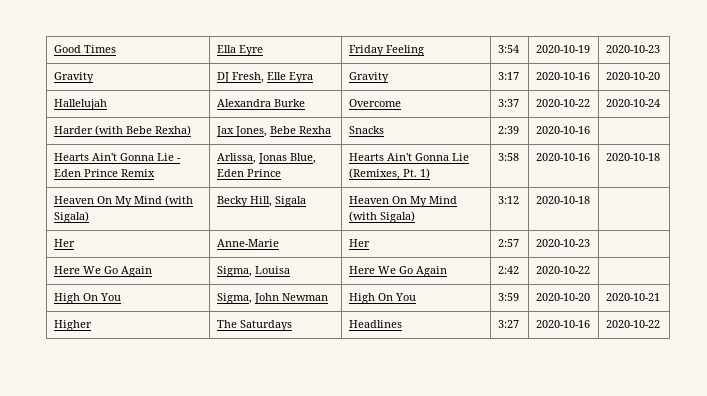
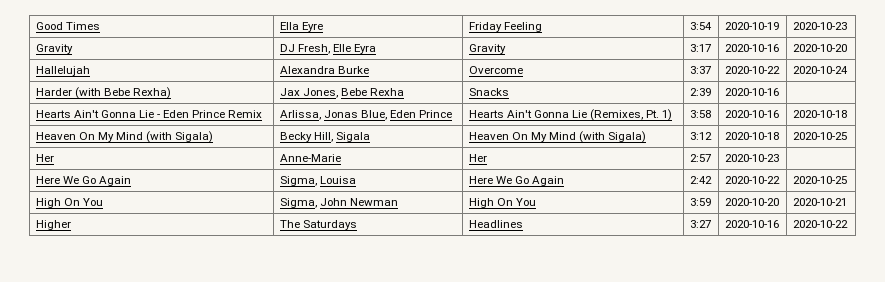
- Heaven On My Mind (with Sigala) | Becky Hill, Sigala | Heaven On My Mind (with Sigala) | 3:12 | 2020-10-18 |
+ Heaven On My Mind (with Sigala) | Becky Hill, Sigala | Heaven On My Mind (with Sigala) | 3:12 | 2020-10-18 | 2020-10-25
- Here We Go Again | Sigma, Louisa | Here We Go Again | 2:42 | 2020-10-22 |
+ Here We Go Again | Sigma, Louisa | Here We Go Again | 2:42 | 2020-10-22 | 2020-10-25

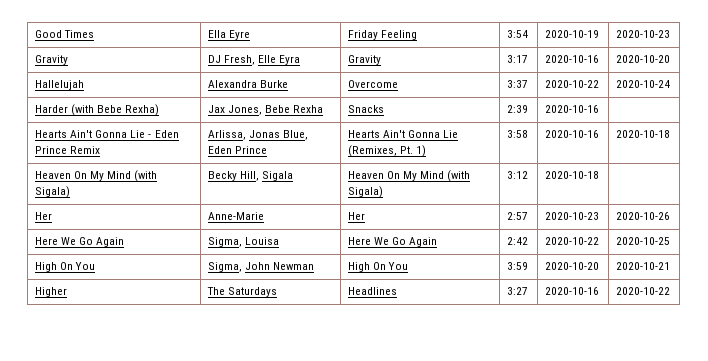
- Heaven On My Mind (with Sigala) | Becky Hill, Sigala | Heaven On My Mind (with Sigala) | 3:12 | 2020-10-18 | 2020-10-25
+ Heaven On My Mind (with Sigala) | Becky Hill, Sigala | Heaven On My Mind (with Sigala) | 3:12 | 2020-10-18 |
- Her | Anne-Marie | Her | 2:57 | 2020-10-23 |
+ Her | Anne-Marie | Her | 2:57 | 2020-10-23 | 2020-10-26

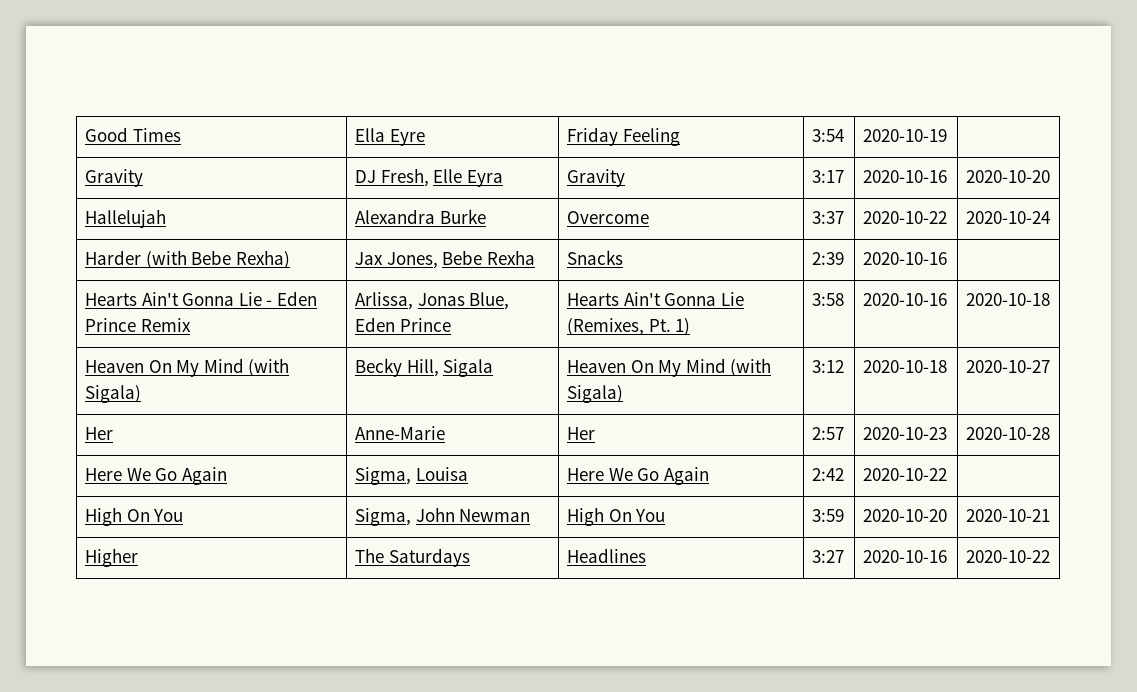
- Good Times | Ella Eyre | Friday Feeling | 3:54 | 2020-10-19 | 2020-10-23
+ Good Times | Ella Eyre | Friday Feeling | 3:54 | 2020-10-19 |
- Heaven On My Mind (with Sigala) | Becky Hill, Sigala | Heaven On My Mind (with Sigala) | 3:12 | 2020-10-18 |
+ Heaven On My Mind (with Sigala) | Becky Hill, Sigala | Heaven On My Mind (with Sigala) | 3:12 | 2020-10-18 | 2020-10-27
- Her | Anne-Marie | Her | 2:57 | 2020-10-23 | 2020-10-26
+ Her | Anne-Marie | Her | 2:57 | 2020-10-23 | 2020-10-28
- Here We Go Again | Sigma, Louisa | Here We Go Again | 2:42 | 2020-10-22 | 2020-10-25
+ Here We Go Again | Sigma, Louisa | Here We Go Again | 2:42 | 2020-10-22 |

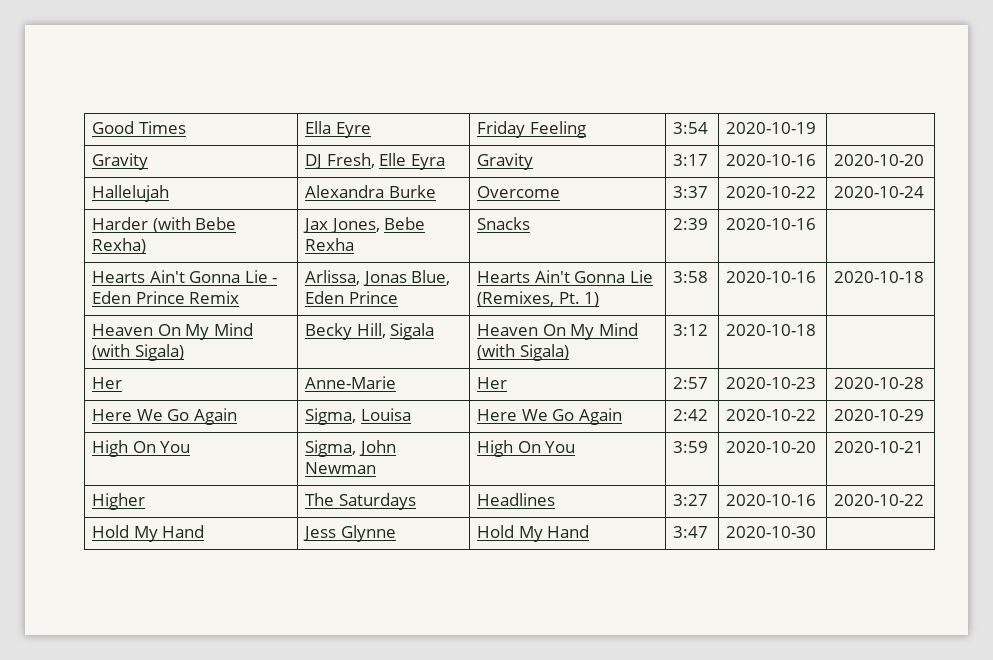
- Heaven On My Mind (with Sigala) | Becky Hill, Sigala | Heaven On My Mind (with Sigala) | 3:12 | 2020-10-18 | 2020-10-27
+ Heaven On My Mind (with Sigala) | Becky Hill, Sigala | Heaven On My Mind (with Sigala) | 3:12 | 2020-10-18 |
- Here We Go Again | Sigma, Louisa | Here We Go Again | 2:42 | 2020-10-22 |
+ Here We Go Again | Sigma, Louisa | Here We Go Again | 2:42 | 2020-10-22 | 2020-10-29
+ Hold My Hand | Jess Glynne | Hold My Hand | 3:47 | 2020-10-30 |

